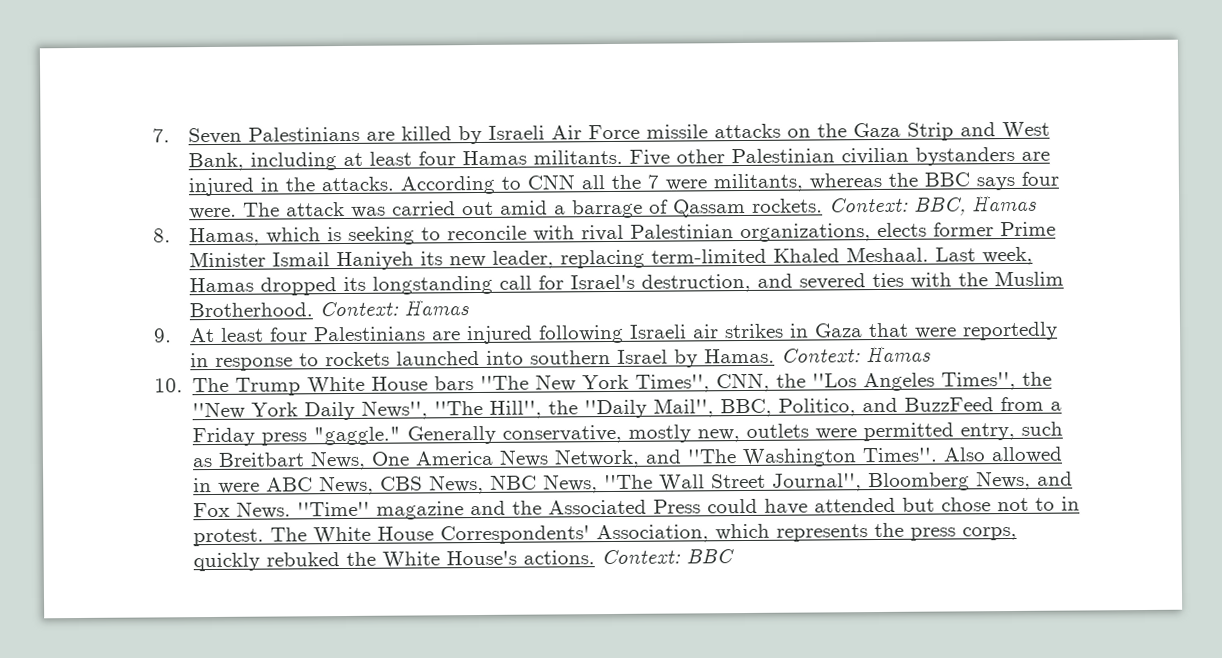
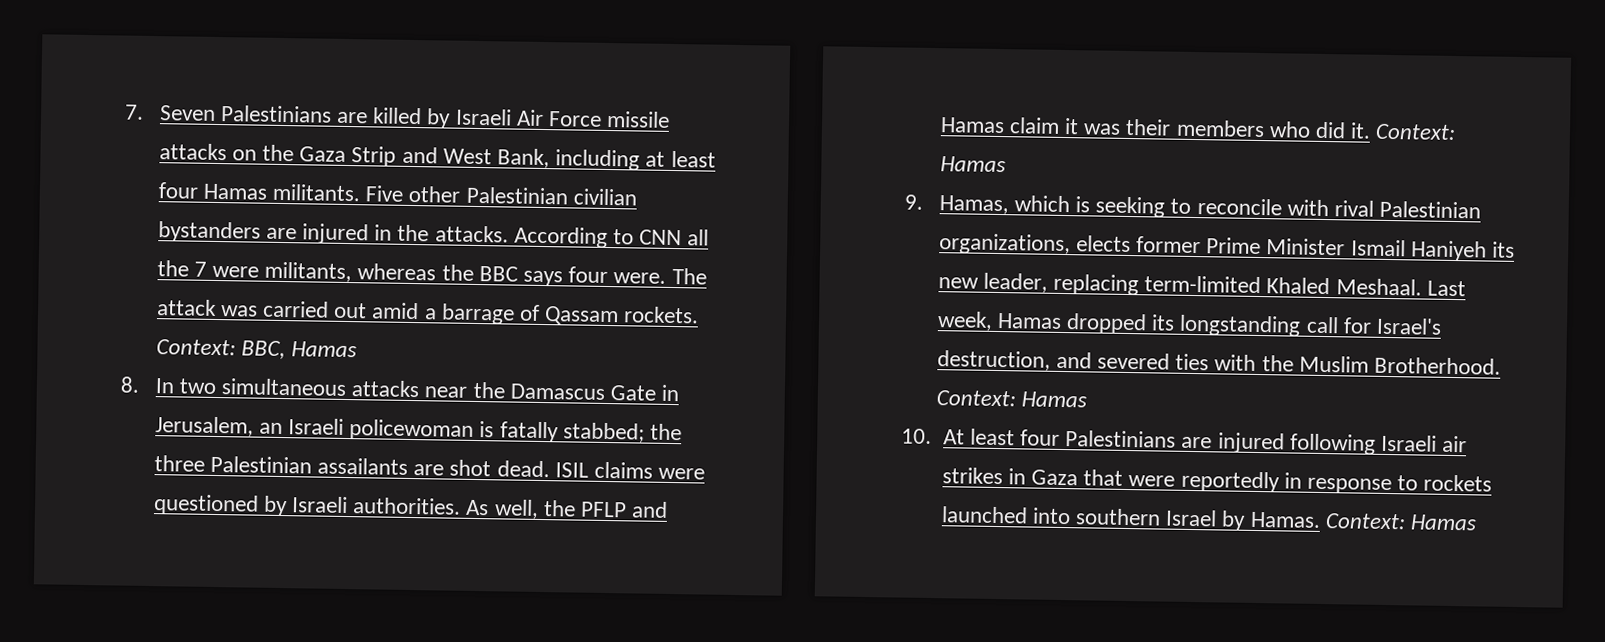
- 8. Hamas, which is seeking to reconcile with rival Palestinian organizations, elects former Prime Minister Ismail Haniyeh its new leader, replacing term-limited Khaled Meshaal.
+ 8. In two simultaneous attacks near the Damascus Gate in Jerusalem, an Israeli policewoman is fatally stabbed; the three Palestinian assailants are shot dead. ISIL claims were questioned by Israeli authorities. As well, the PFLP and Hamas claim it was their members who did it. Context: Hamas
+ 9. Hamas, which is seeking to reconcile with rival Palestinian organizations, elects former Prime Minister Ismail Haniyeh its new leader, replacing term-limited Khaled Meshaal.
- 9. At least four Palestinians are injured following Israeli air strikes in Gaza that were reportedly in response to rockets launched into southern Israel by Hamas.
+ 10. At least four Palestinians are injured following Israeli air strikes in Gaza that were reportedly in response to rockets launched into southern Israel by Hamas.
- 10. The Trump White House bars ''The New York Times'', CNN, the ''Los Angeles Times'', the ''New York Daily News'', ''The Hill'', the ''Daily Mail'', BBC, Politico, and BuzzFeed from a Friday press "gaggle." Generally conservative, mostly new, outlets were permitted entry, such as Breitbart News, One America News Network, and ''The Washington Times''. Also allowed in were ABC News, CBS News, NBC News, ''The Wall Street Journal'', Bloomberg News, and Fox News. ''Time'' magazine and the Associated Press could have attended but chose not to in protest. The White House Correspondents' Association, which represents the press corps, quickly rebuked the White House's actions. Context: BBC

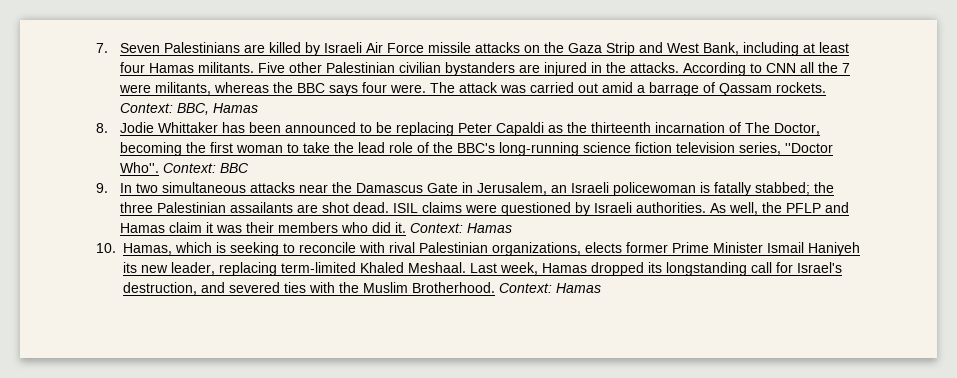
- 8. In two simultaneous attacks near the Damascus Gate in Jerusalem, an Israeli policewoman is fatally stabbed; the three Palestinian assailants are shot dead.
+ 8. Jodie Whittaker has been announced to be replacing Peter Capaldi as the thirteenth incarnation of The Doctor, becoming the first woman to take the lead role of the BBC's long-running science fiction television series, ''Doctor Who''. Context: BBC
+ 9. In two simultaneous attacks near the Damascus Gate in Jerusalem, an Israeli policewoman is fatally stabbed; the three Palestinian assailants are shot dead.
- 9. Hamas, which is seeking to reconcile with rival Palestinian organizations, elects former Prime Minister Ismail Haniyeh its new leader, replacing term-limited Khaled Meshaal.
+ 10. Hamas, which is seeking to reconcile with rival Palestinian organizations, elects former Prime Minister Ismail Haniyeh its new leader, replacing term-limited Khaled Meshaal.
- 10. At least four Palestinians are injured following Israeli air strikes in Gaza that were reportedly in response to rockets launched into southern Israel by Hamas. Context: Hamas

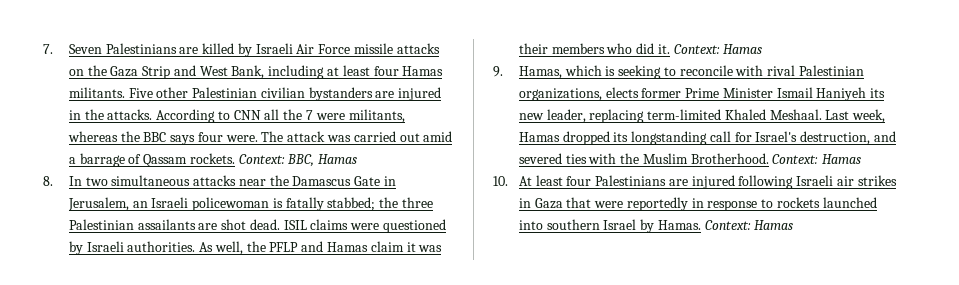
- 8. Jodie Whittaker has been announced to be replacing Peter Capaldi as the thirteenth incarnation of The Doctor, becoming the first woman to take the lead role of the BBC's long-running science fiction television series, ''Doctor Who''. Context: BBC
- 9. In two simultaneous attacks near the Damascus Gate in Jerusalem, an Israeli policewoman is fatally stabbed; the three Palestinian assailants are shot dead.
+ 8. In two simultaneous attacks near the Damascus Gate in Jerusalem, an Israeli policewoman is fatally stabbed; the three Palestinian assailants are shot dead.
- 10. Hamas, which is seeking to reconcile with rival Palestinian organizations, elects former Prime Minister Ismail Haniyeh its new leader, replacing term-limited Khaled Meshaal.
+ 9. Hamas, which is seeking to reconcile with rival Palestinian organizations, elects former Prime Minister Ismail Haniyeh its new leader, replacing term-limited Khaled Meshaal.
+ 10. At least four Palestinians are injured following Israeli air strikes in Gaza that were reportedly in response to rockets launched into southern Israel by Hamas. Context: Hamas

